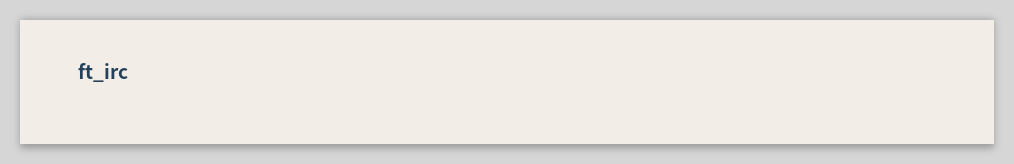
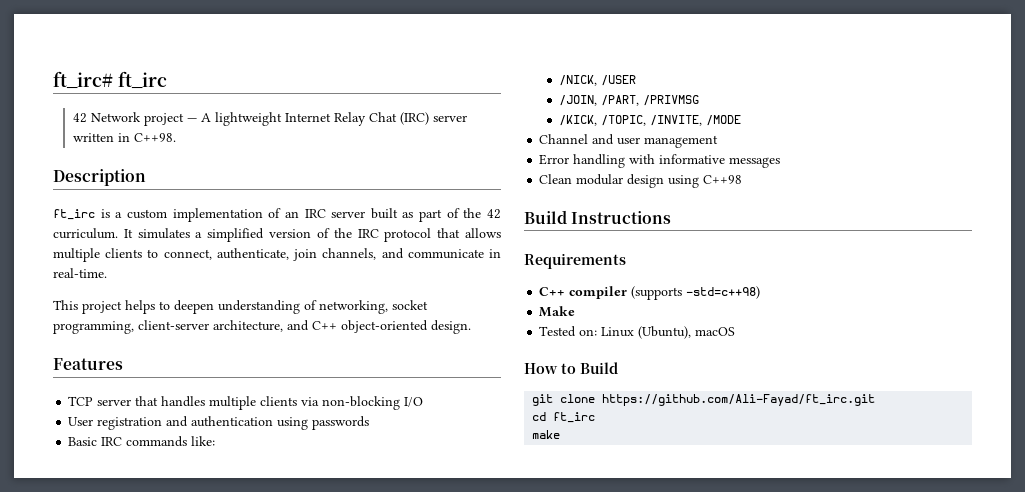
- ft_irc
+ ft_irc# ft_irc
+ 42 Network project — A lightweight Internet Relay Chat (IRC) server written in C++98.
+ Description
+ ft_irc is a custom implementation of an IRC server built as part of the 42 curriculum. It simulates a simplified version of the IRC protocol that allows multiple clients to connect, authenticate, join channels, and communicate in real-time.
+ This project helps to deepen understanding of networking, socket programming, client-server architecture, and C++ object-oriented design.
+ Features
+ TCP server that handles multiple clients via non-blocking I/O
+ User registration and authentication using passwords
+ Basic IRC commands like:
+ /NICK, /USER
+ /JOIN, /PART, /PRIVMSG
+ /KICK, /TOPIC, /INVITE, /MODE
+ Channel and user management
+ Error handling with informative messages
+ Clean modular design using C++98
+ Build Instructions
+ Requirements
+ C++ compiler (supports -std=c++98)
+ Make
+ Tested on: Linux (Ubuntu), macOS
+ How to Build
+ git clone https://github.com/Ali-Fayad/ft_irc.git
+ cd ft_irc
+ make

